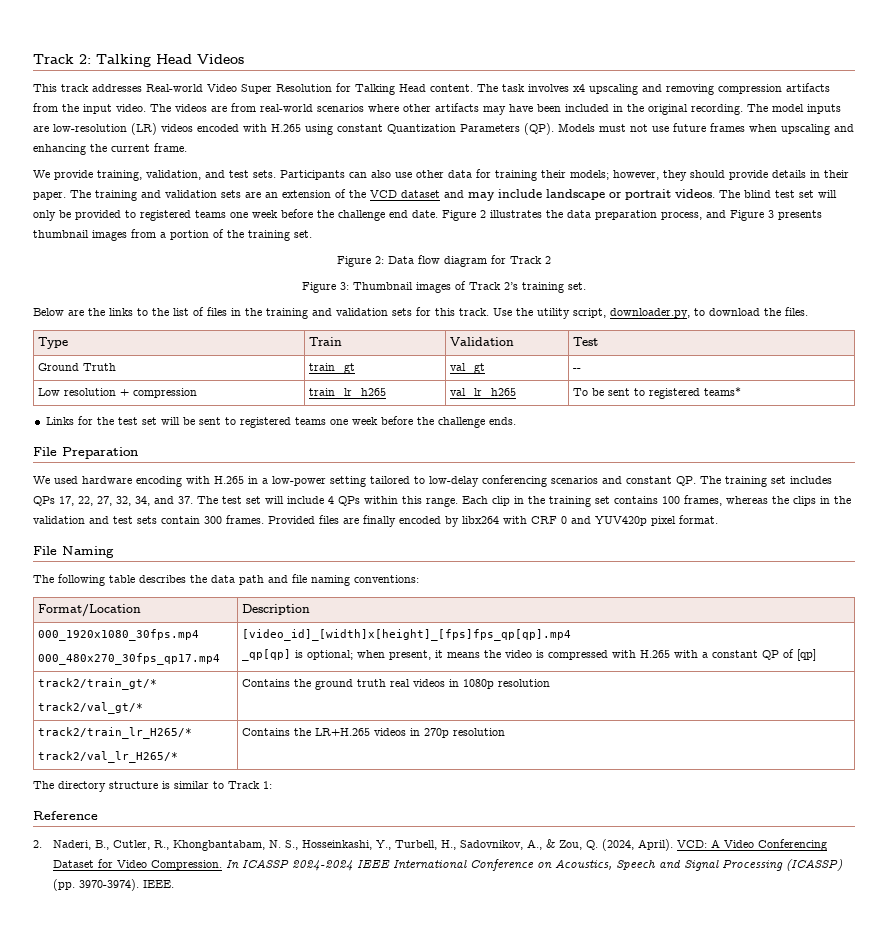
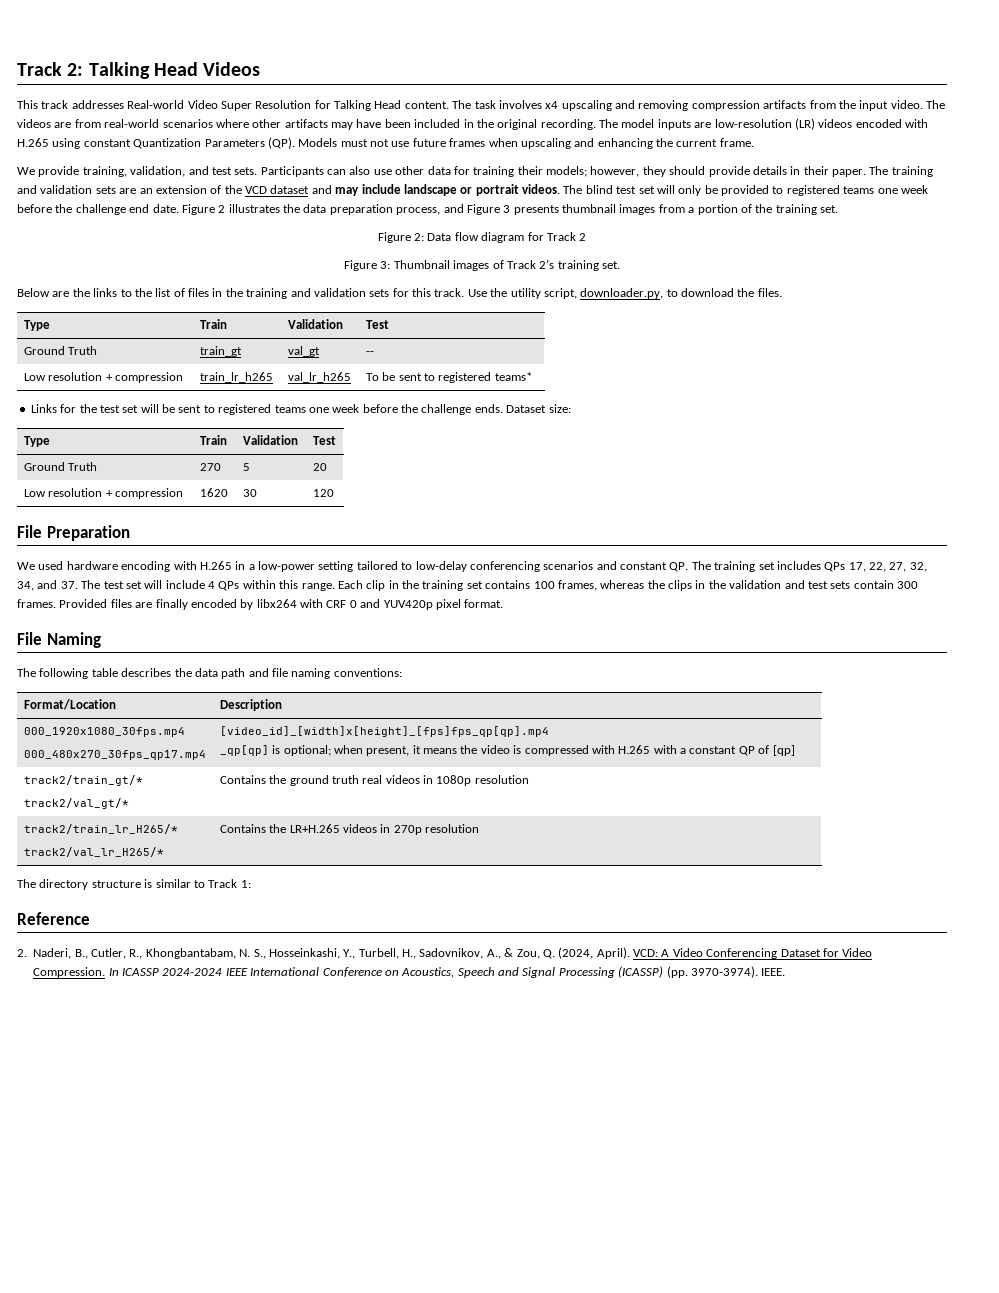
+ Dataset size:
+ Type | Train | Validation | Test
+ Ground Truth | 270 | 5 | 20
+ Low resolution + compression | 1620 | 30 | 120

